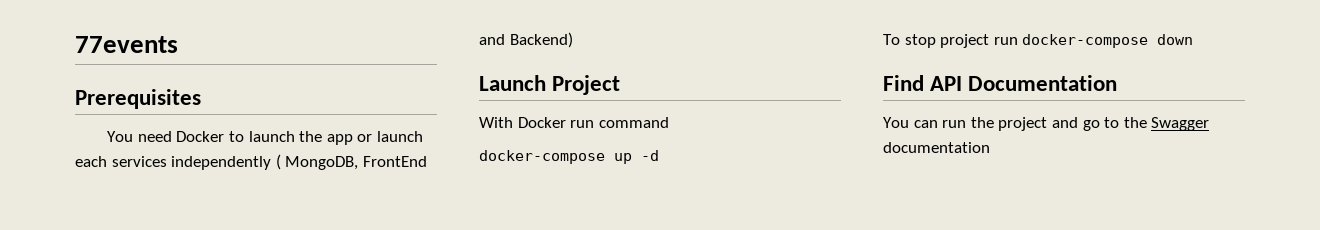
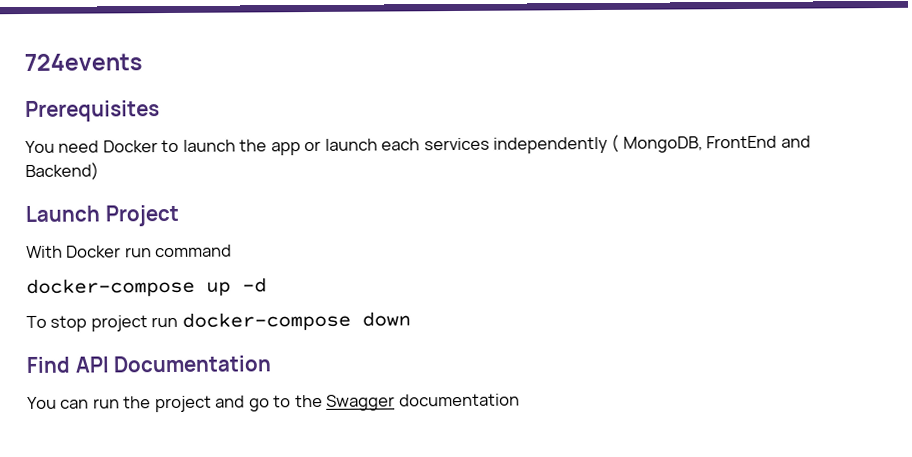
- 77events
+ 724events

